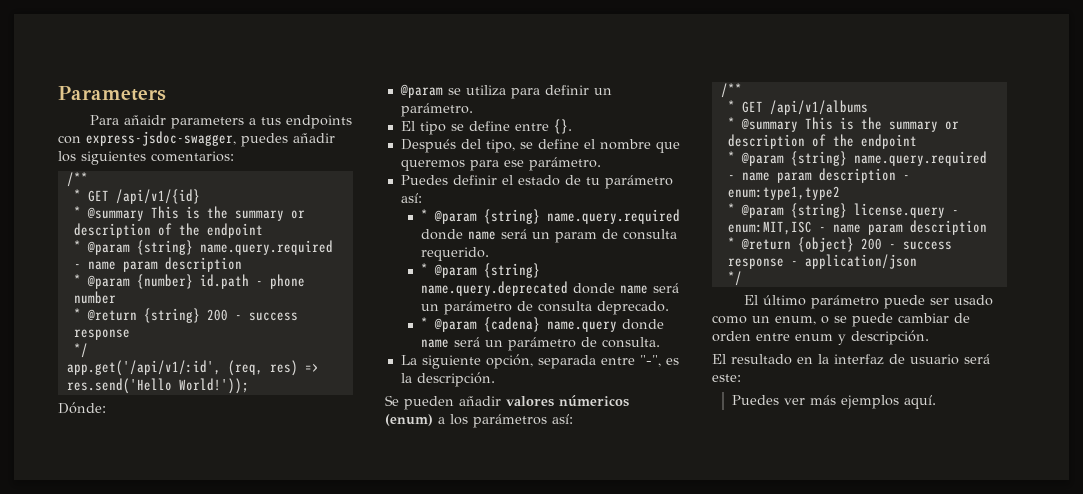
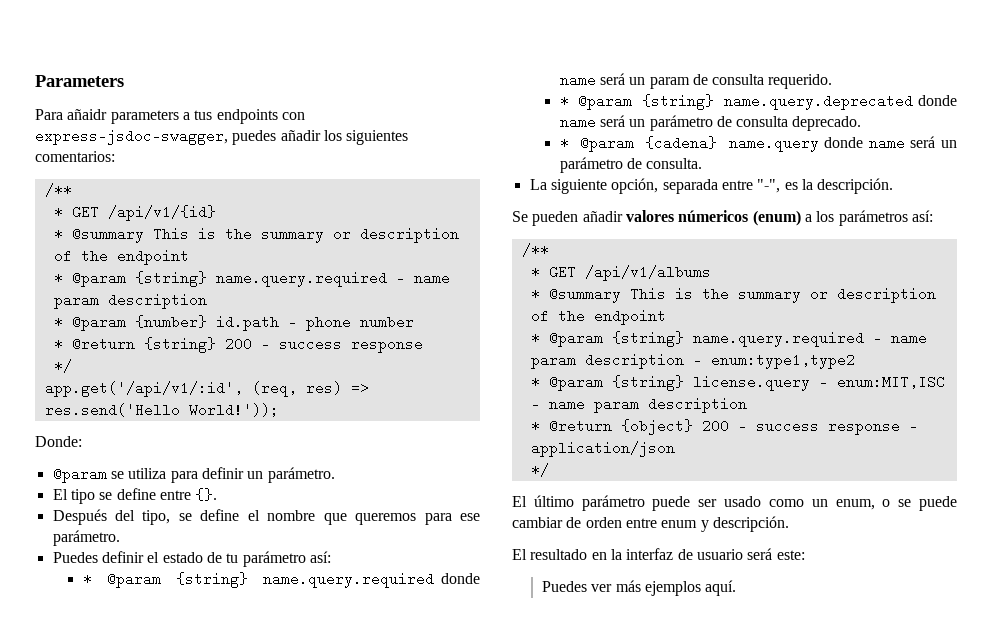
- Dónde:
+ Donde:

